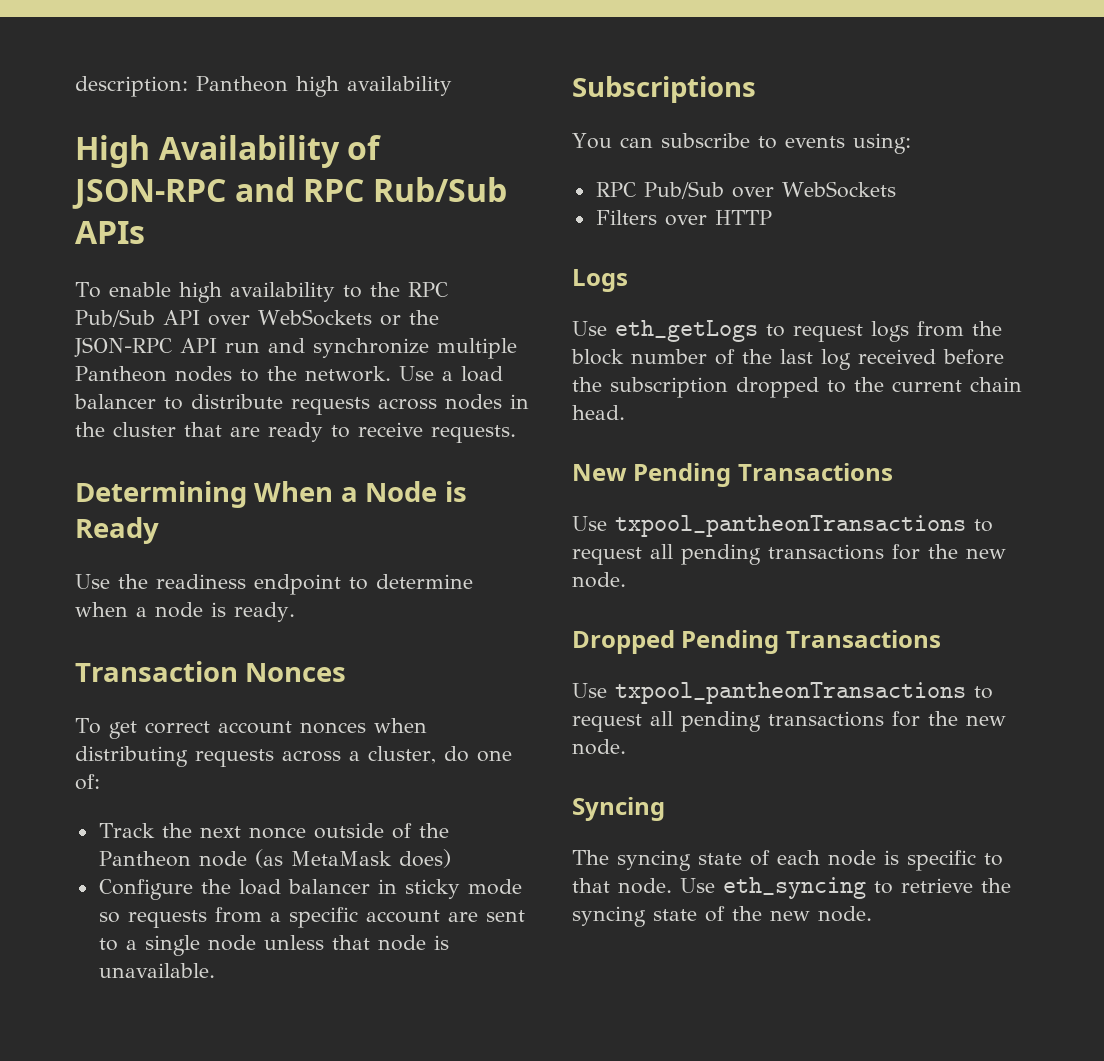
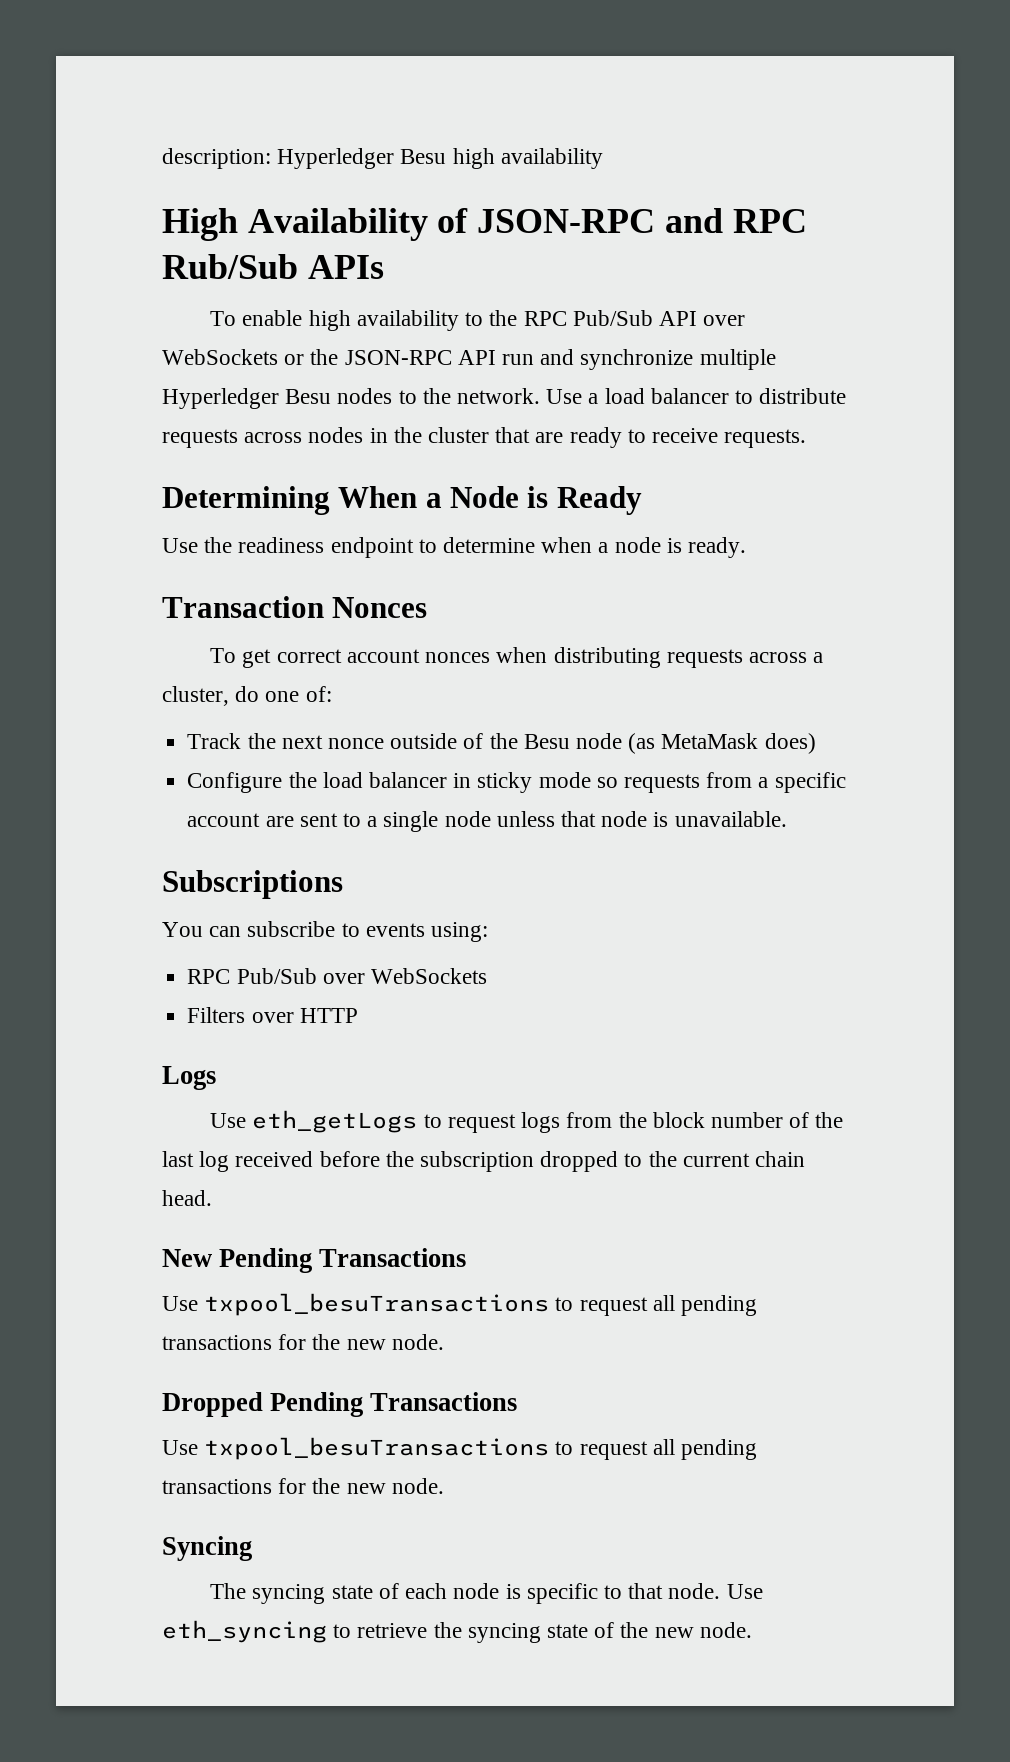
- description: Pantheon high availability
+ description: Hyperledger Besu high availability
- To enable high availability to the RPC Pub/Sub API over WebSockets or the JSON-RPC API run and synchronize multiple Pantheon nodes to the network.
+ To enable high availability to the RPC Pub/Sub API over WebSockets or the JSON-RPC API run and synchronize multiple Hyperledger Besu nodes to the network.
- Track the next nonce outside of the Pantheon node (as MetaMask does)
+ Track the next nonce outside of the Besu node (as MetaMask does)
  New Pending Transactions
- Use txpool_pantheonTransactions to request all pending transactions for the new node.
+ Use txpool_besuTransactions to request all pending transactions for the new node.
  Dropped Pending Transactions
- Use txpool_pantheonTransactions to request all pending transactions for the new node.
+ Use txpool_besuTransactions to request all pending transactions for the new node.

